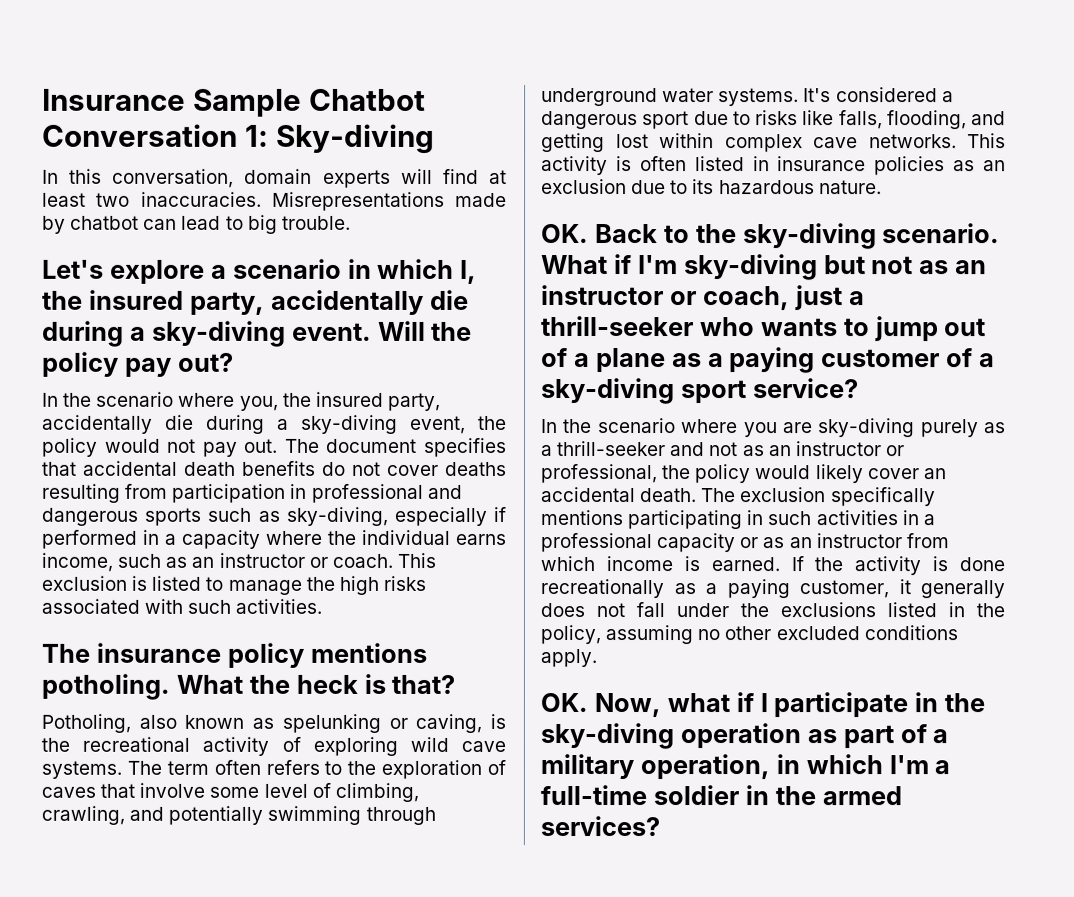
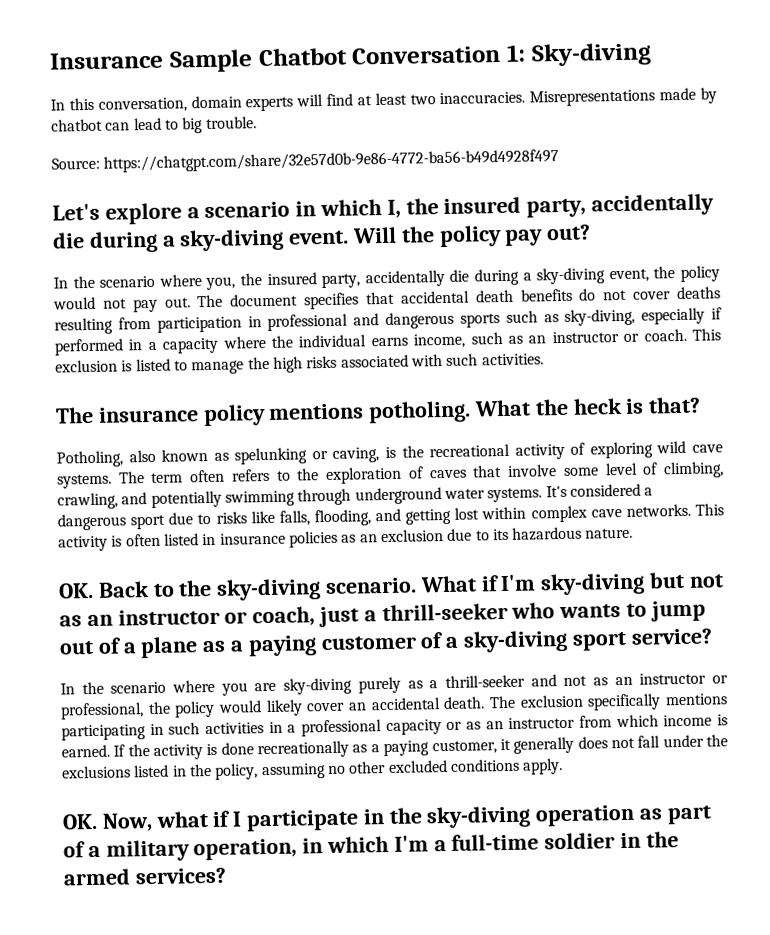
+ Source: https://chatgpt.com/share/32e57d0b-9e86-4772-ba56-b49d4928f497

